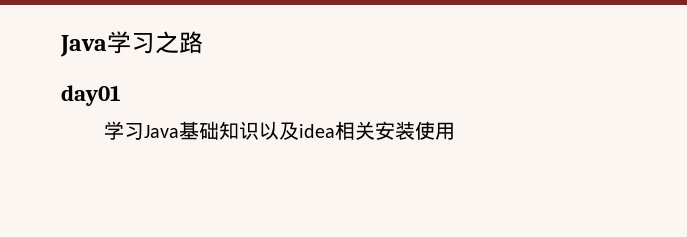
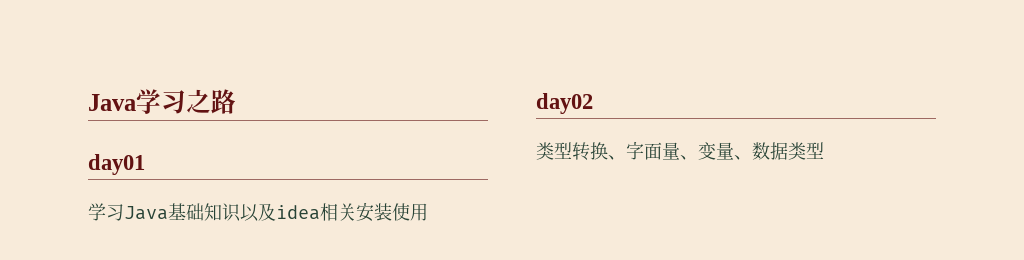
+ day02
+ 类型转换、字面量、变量、数据类型

